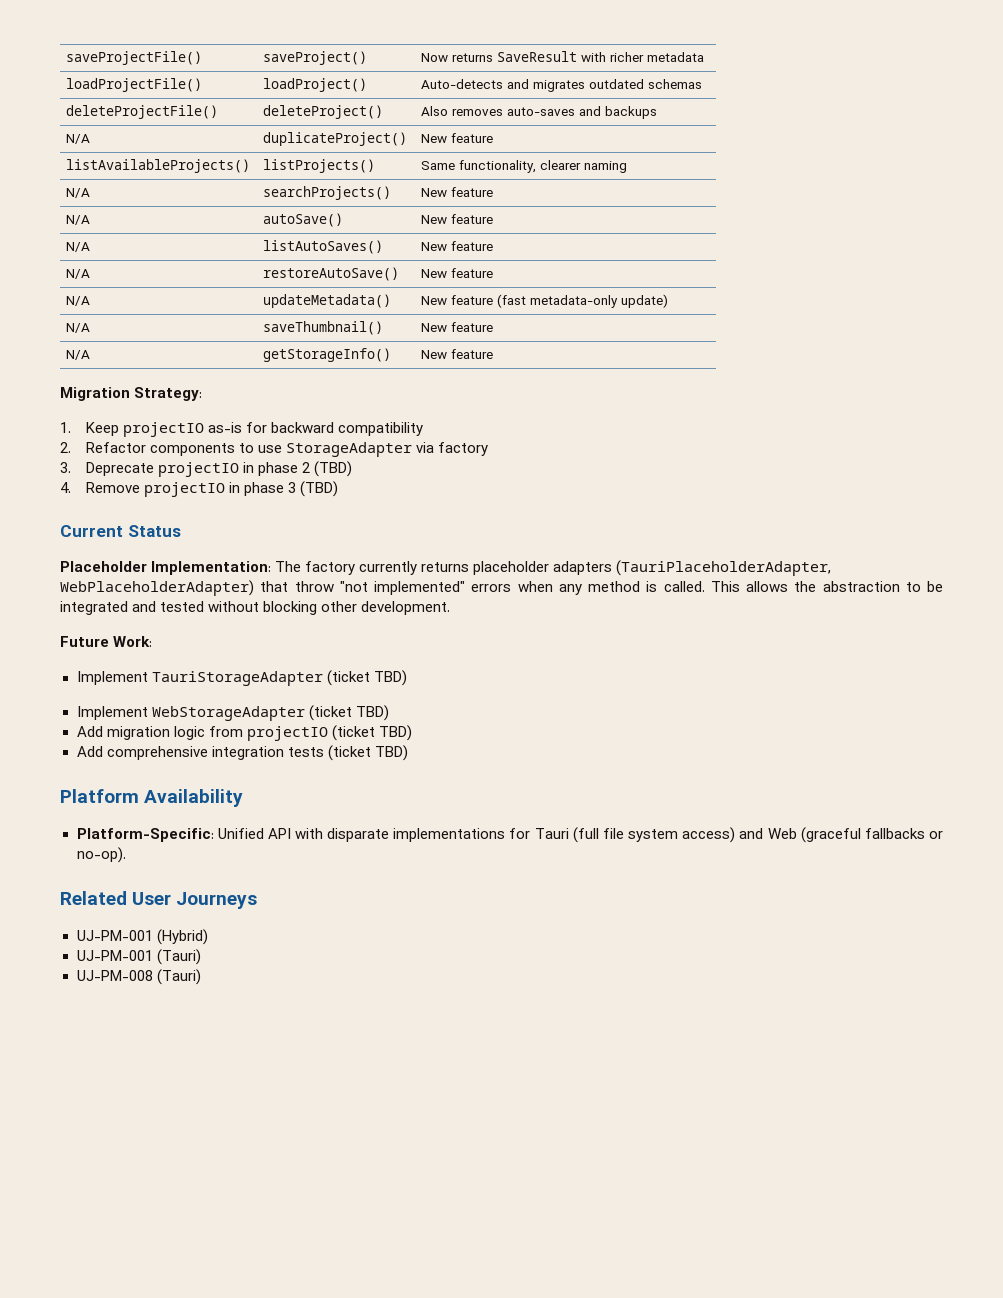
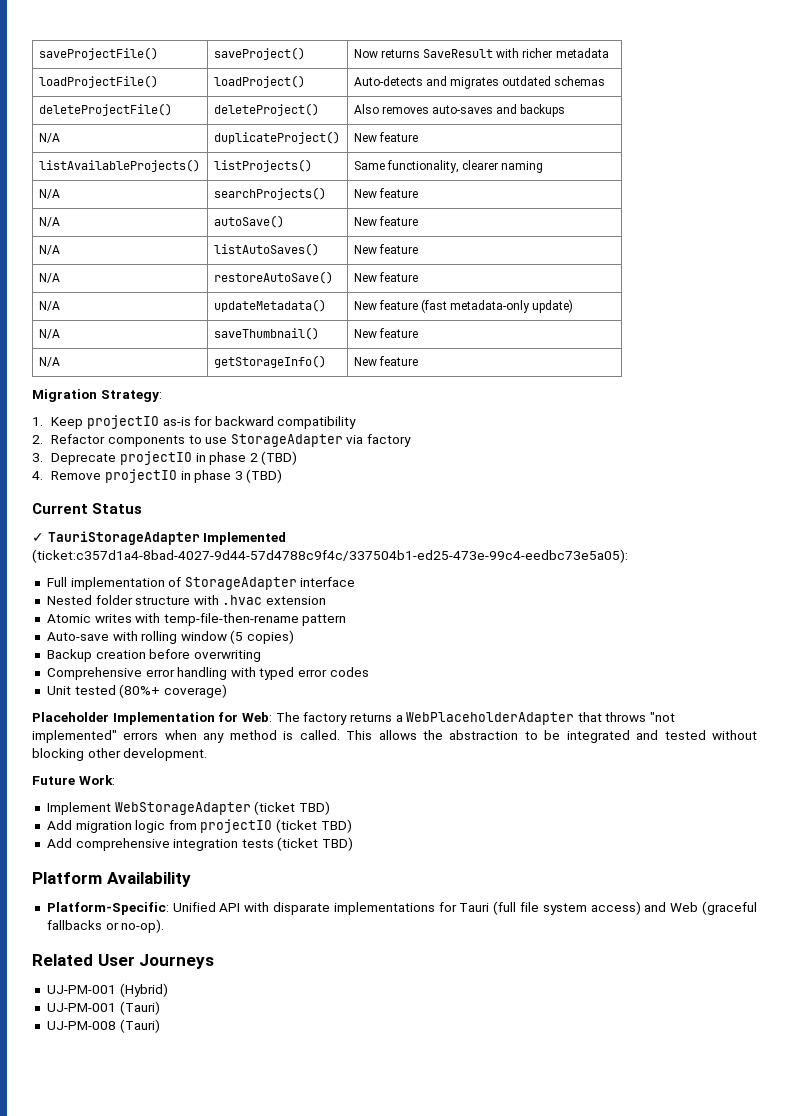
- Placeholder Implementation: The factory currently returns placeholder adapters (TauriPlaceholderAdapter, WebPlaceholderAdapter) that throw "not implemented" errors when any method is called.
+ ✓ TauriStorageAdapter Implemented (ticket:c357d1a4-8bad-4027-9d44-57d4788c9f4c/337504b1-ed25-473e-99c4-eedbc73e5a05):
+ Full implementation of StorageAdapter interface
+ Nested folder structure with .hvac extension
+ Atomic writes with temp-file-then-rename pattern
+ Auto-save with rolling window (5 copies)
+ Backup creation before overwriting
+ Comprehensive error handling with typed error codes
+ Unit tested (80%+ coverage)
+ Placeholder Implementation for Web: The factory returns a WebPlaceholderAdapter that throws "not implemented" errors when any method is called.
- Implement TauriStorageAdapter (ticket TBD)

